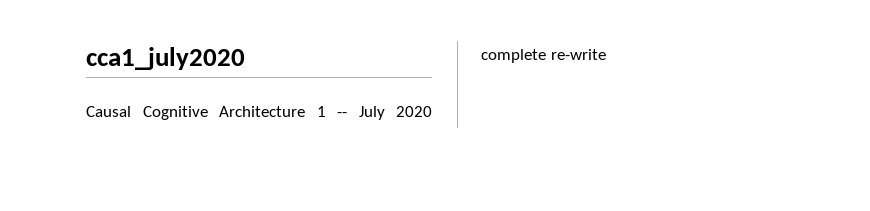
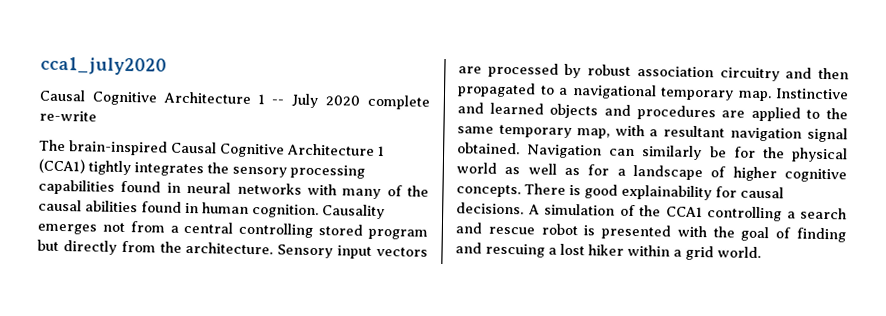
+ The brain-inspired Causal Cognitive Architecture 1 (CCA1) tightly integrates the sensory processing capabilities found in neural networks with many of the causal abilities found in human cognition. Causality emerges not from a central controlling stored program but directly from the architecture. Sensory input vectors are processed by robust association circuitry and then propagated to a navigational temporary map. Instinctive and learned objects and procedures are applied to the same temporary map, with a resultant navigation signal obtained. Navigation can similarly be for the physical world as well as for a landscape of higher cognitive concepts. There is good explainability for causal decisions. A simulation of the CCA1 controlling a search and rescue robot is presented with the goal of finding and rescuing a lost hiker within a grid world.

